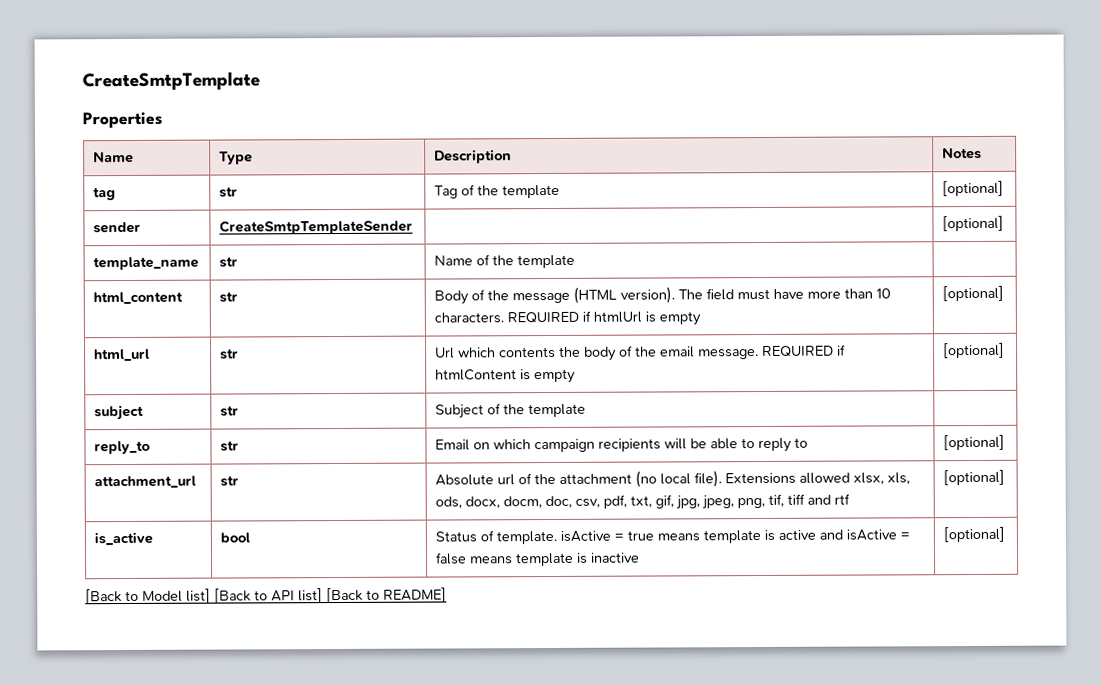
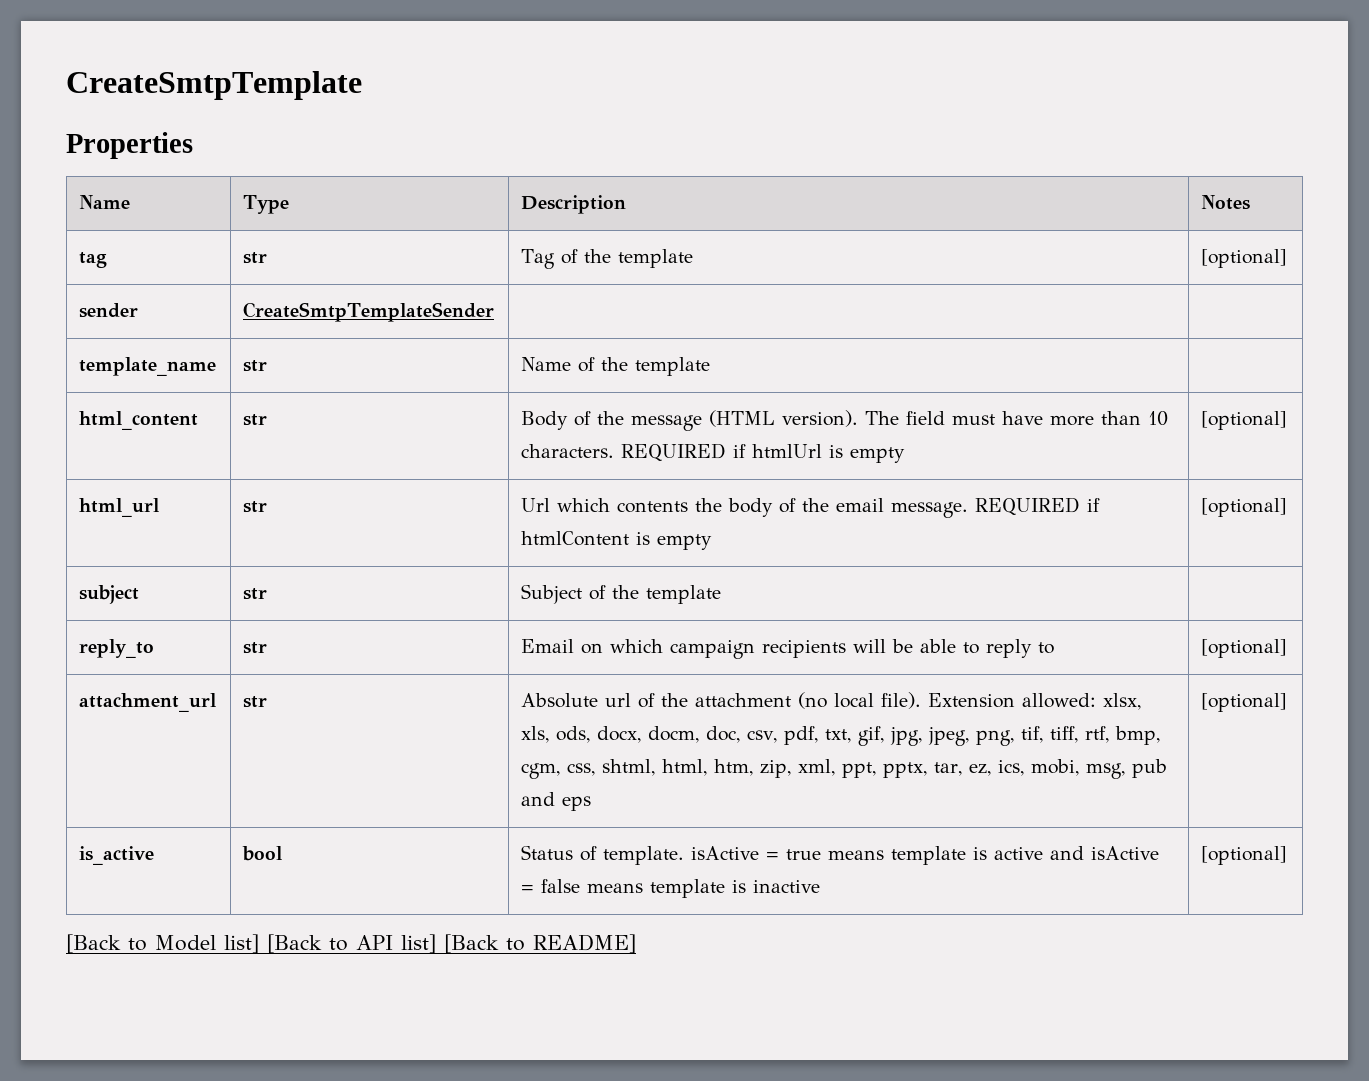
- sender | CreateSmtpTemplateSender | | [optional]
+ sender | CreateSmtpTemplateSender | |
- Extensions allowed xlsx, xls, ods, docx, docm, doc, csv, pdf, txt, gif, jpg, jpeg, png, tif, tiff and rtf
+ Extension allowed: xlsx, xls, ods, docx, docm, doc, csv, pdf, txt, gif, jpg, jpeg, png, tif, tiff, rtf, bmp, cgm, css, shtml, html, htm, zip, xml, ppt, pptx, tar, ez, ics, mobi, msg, pub and eps

